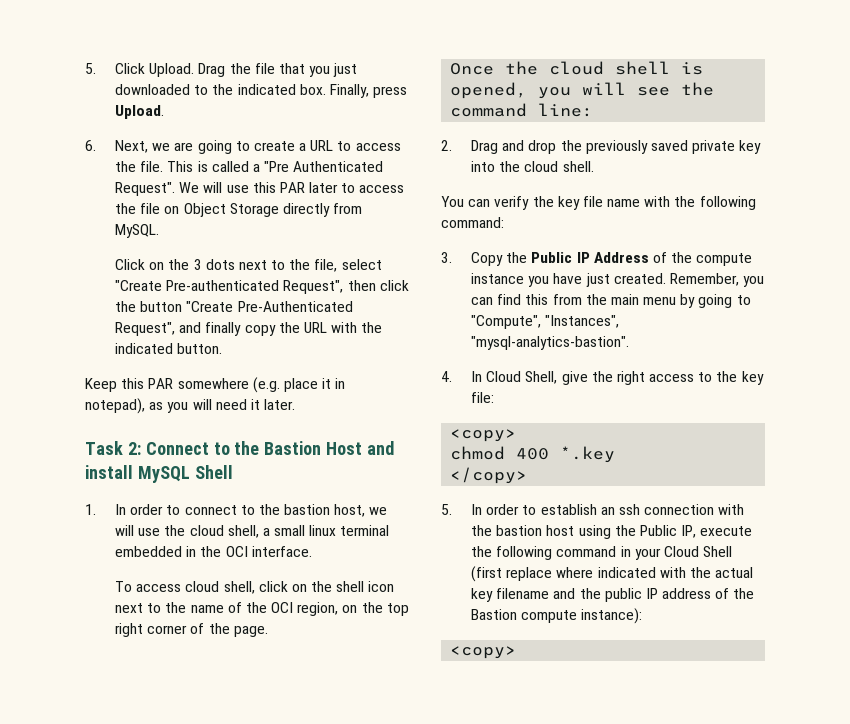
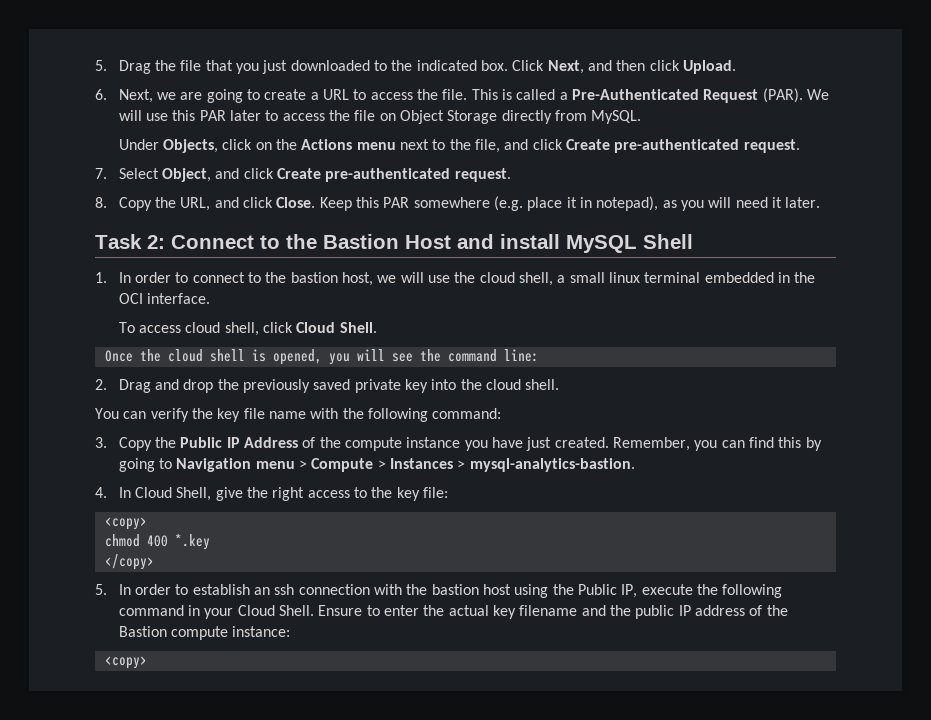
- 5. Click Upload. Drag the file that you just downloaded to the indicated box.
+ 5. Drag the file that you just downloaded to the indicated box.
- Finally, press Upload.
+ Click Next, and then click Upload.
- This is called a "Pre Authenticated Request".
+ This is called a Pre-Authenticated Request (PAR).
- Click on the 3 dots next to the file, select "Create Pre-authenticated Request", then click the button "Create Pre-Authenticated Request", and finally copy the URL with the indicated button.
- Keep this PAR somewhere (e.g. place it in notepad), as you will need it later.
+ Under Objects, click on the Actions menu next to the file, and click Create pre-authenticated request.
+ 7. Select Object, and click Create pre-authenticated request.
+ 8. Copy the URL, and click Close. Keep this PAR somewhere (e.g. place it in notepad), as you will need it later.
- To access cloud shell, click on the shell icon next to the name of the OCI region, on the top right corner of the page.
+ To access cloud shell, click Cloud Shell.
- Remember, you can find this from the main menu by going to "Compute", "Instances", "mysql-analytics-bastion".
+ Remember, you can find this by going to Navigation menu > Compute > Instances > mysql-analytics-bastion.
- 5. In order to establish an ssh connection with the bastion host using the Public IP, execute the following command in your Cloud Shell (first replace where indicated with the actual key filename and the public IP address of the Bastion compute instance):
+ 5. In order to establish an ssh connection with the bastion host using the Public IP, execute the following command in your Cloud Shell. Ensure to enter the actual key filename and the public IP address of the Bastion compute instance:

